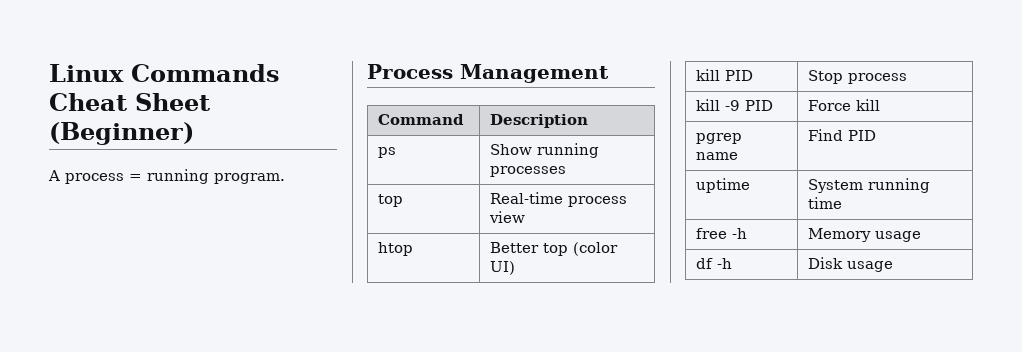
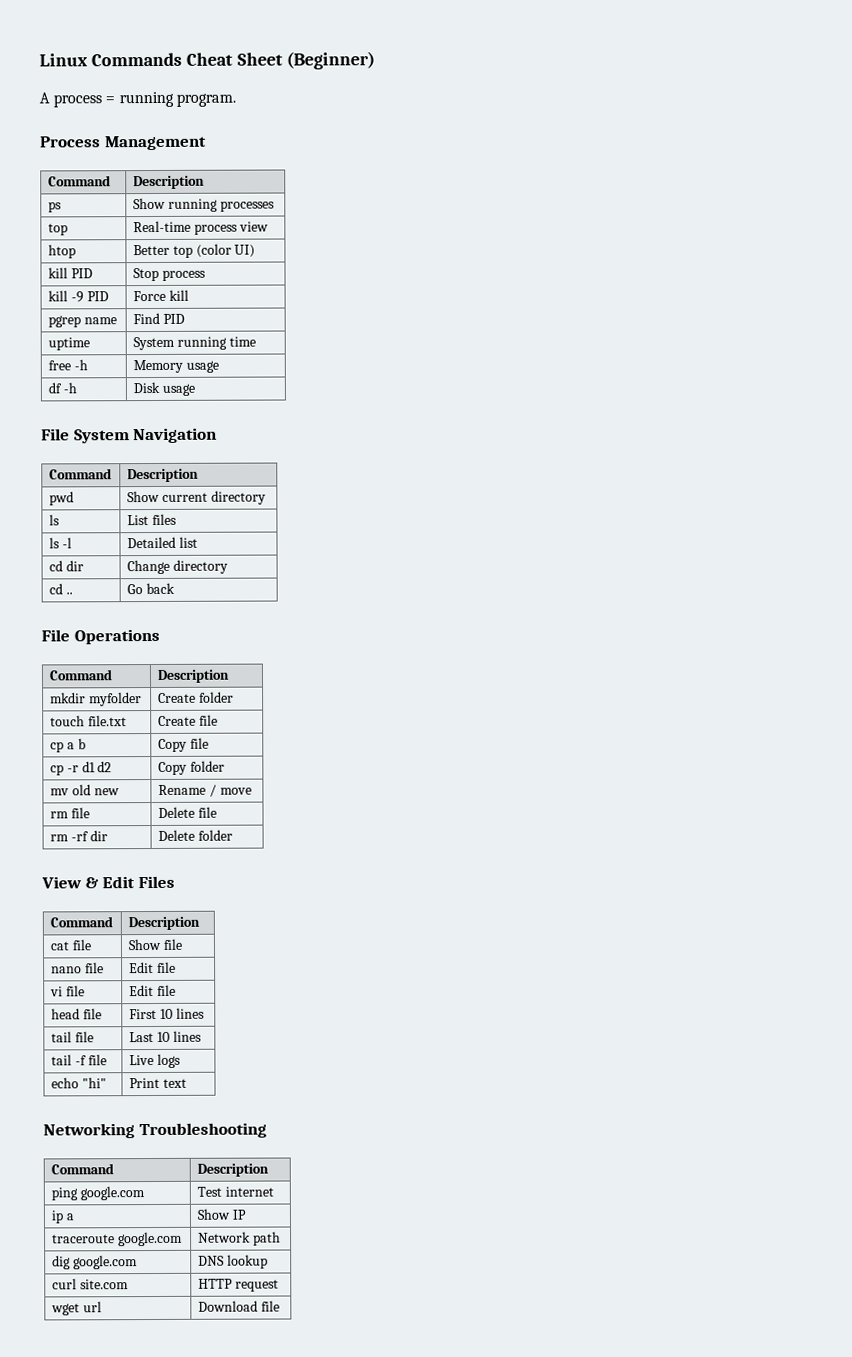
+ File System Navigation
+ Command | Description
+ pwd | Show current directory
+ ls | List files
+ ls -l | Detailed list
+ cd dir | Change directory
+ cd .. | Go back
+ File Operations
+ Command | Description
+ mkdir myfolder | Create folder
+ touch file.txt | Create file
+ cp a b | Copy file
+ cp -r d1 d2 | Copy folder
+ mv old new | Rename / move
+ rm file | Delete file
+ rm -rf dir | Delete folder
+ View & Edit Files
+ Command | Description
+ cat file | Show file
+ nano file | Edit file
+ vi file | Edit file
+ head file | First 10 lines
+ tail file | Last 10 lines
+ tail -f file | Live logs
+ echo "hi" | Print text
+ Networking Troubleshooting
+ Command | Description
+ ping google.com | Test internet
+ ip a | Show IP
+ traceroute google.com | Network path
+ dig google.com | DNS lookup
+ curl site.com | HTTP request
+ wget url | Download file

